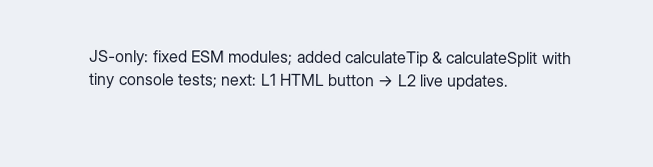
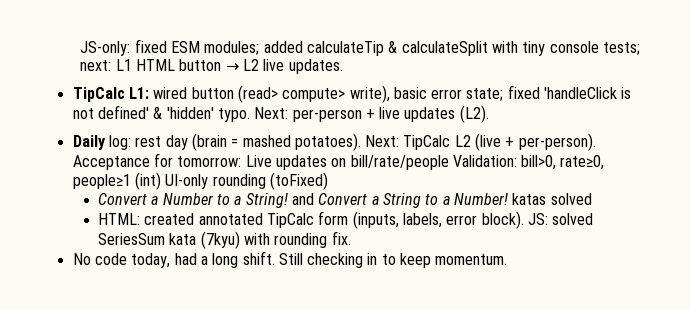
+ TipCalc L1: wired button (read> compute> write), basic error state; fixed 'handleClick is not defined' & 'hidden' typo. Next: per-person + live updates (L2).
+ Daily log: rest day (brain = mashed potatoes). Next: TipCalc L2 (live + per-person). Acceptance for tomorrow: Live updates on bill/rate/people Validation: bill>0, rate≥0, people≥1 (int) UI-only rounding (toFixed)
+ Convert a Number to a String! and Convert a String to a Number! katas solved
+ HTML: created annotated TipCalc form (inputs, labels, error block). JS: solved SeriesSum kata (7kyu) with rounding fix.
+ No code today, had a long shift. Still checking in to keep momentum.

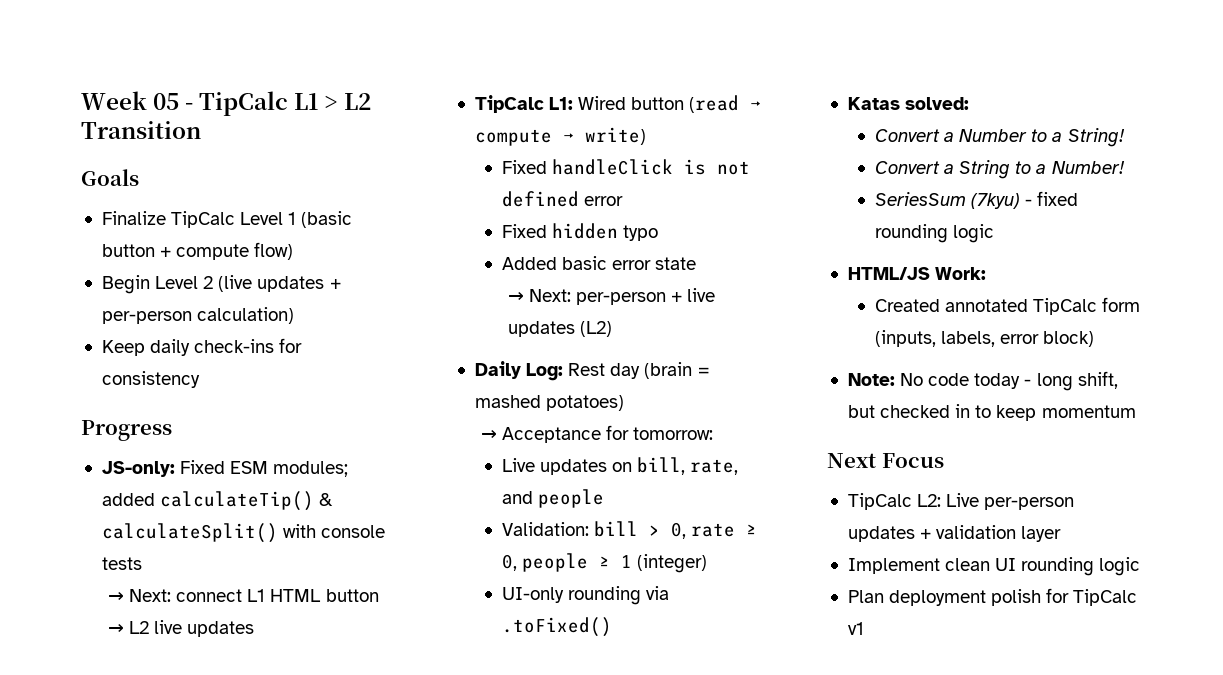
- JS-only: fixed ESM modules; added calculateTip & calculateSplit with tiny console tests; next: L1 HTML button → L2 live updates.
+ Week 05 - TipCalc L1 > L2 Transition
+ Goals
+ Finalize TipCalc Level 1 (basic button + compute flow)
+ Begin Level 2 (live updates + per-person calculation)
+ Keep daily check-ins for consistency
+ Progress
+ JS-only: Fixed ESM modules; added calculateTip() & calculateSplit() with console tests
+ → Next: connect L1 HTML button → L2 live updates
- TipCalc L1: wired button (read> compute> write), basic error state; fixed 'handleClick is not defined' & 'hidden' typo. Next: per-person + live updates (L2).
+ TipCalc L1: Wired button (read → compute → write)
+ Fixed handleClick is not defined error
+ Fixed hidden typo
+ Added basic error state
+ → Next: per-person + live updates (L2)
- Daily log: rest day (brain = mashed potatoes). Next: TipCalc L2 (live + per-person). Acceptance for tomorrow: Live updates on bill/rate/people Validation: bill>0, rate≥0, people≥1 (int) UI-only rounding (toFixed)
+ Daily Log: Rest day (brain = mashed potatoes)
+ → Acceptance for tomorrow:
+ Live updates on bill, rate, and people
+ Validation: bill > 0, rate ≥ 0, people ≥ 1 (integer)
+ UI-only rounding via .toFixed()
+ Katas solved:
- Convert a Number to a String! and Convert a String to a Number! katas solved
- HTML: created annotated TipCalc form (inputs, labels, error block). JS: solved SeriesSum kata (7kyu) with rounding fix.
- No code today, had a long shift. Still checking in to keep momentum.
+ Convert a Number to a String!
+ Convert a String to a Number!
+ SeriesSum (7kyu) - fixed rounding logic
+ HTML/JS Work:
+ Created annotated TipCalc form (inputs, labels, error block)
+ Note: No code today - long shift, but checked in to keep momentum
+ Next Focus
+ TipCalc L2: Live per-person updates + validation layer
+ Implement clean UI rounding logic
+ Plan deployment polish for TipCalc v1

